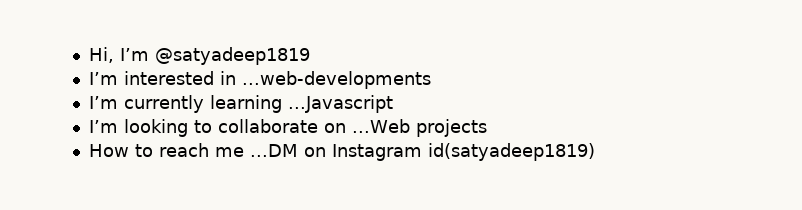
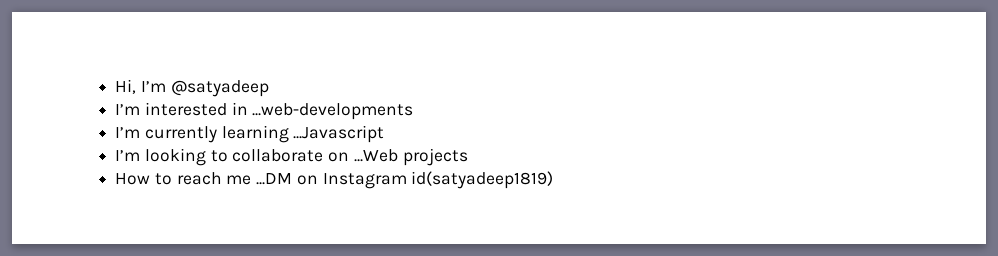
- Hi, I’m @satyadeep1819
+ Hi, I’m @satyadeep

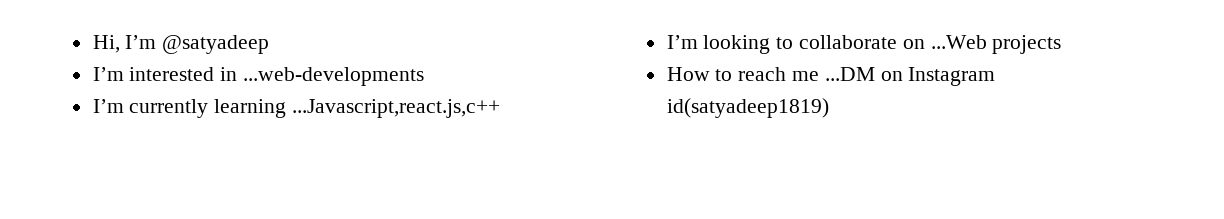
- I’m currently learning ...Javascript
+ I’m currently learning ...Javascript,react.js,c++

